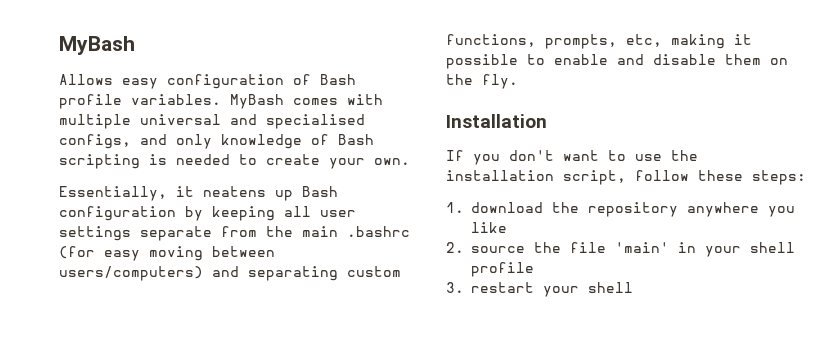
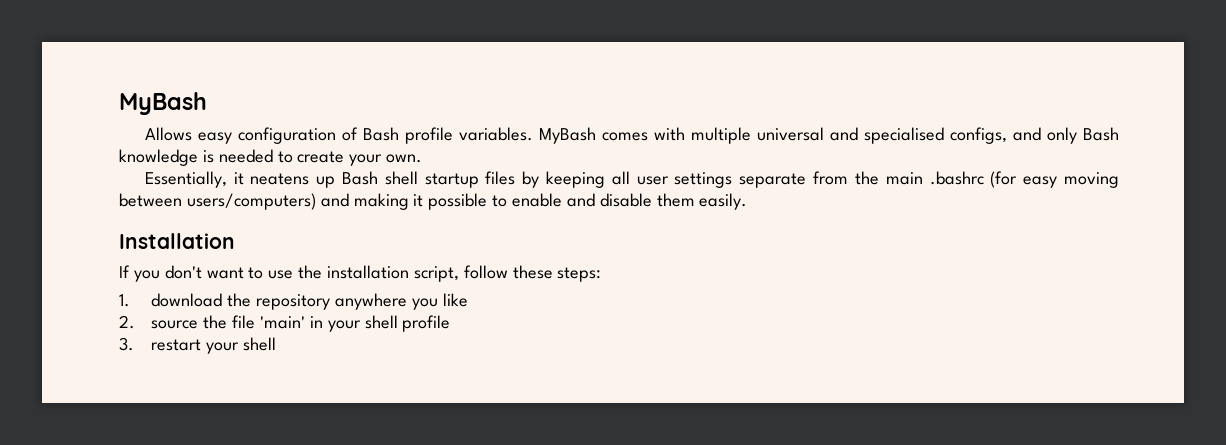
- MyBash comes with multiple universal and specialised configs, and only knowledge of Bash scripting is needed to create your own.
+ MyBash comes with multiple universal and specialised configs, and only Bash knowledge is needed to create your own.
- Essentially, it neatens up Bash configuration by keeping all user settings separate from the main .bashrc (for easy moving between users/computers) and separating custom functions, prompts, etc, making it possible to enable and disable them on the fly.
+ Essentially, it neatens up Bash shell startup files by keeping all user settings separate from the main .bashrc (for easy moving between users/computers) and making it possible to enable and disable them easily.

